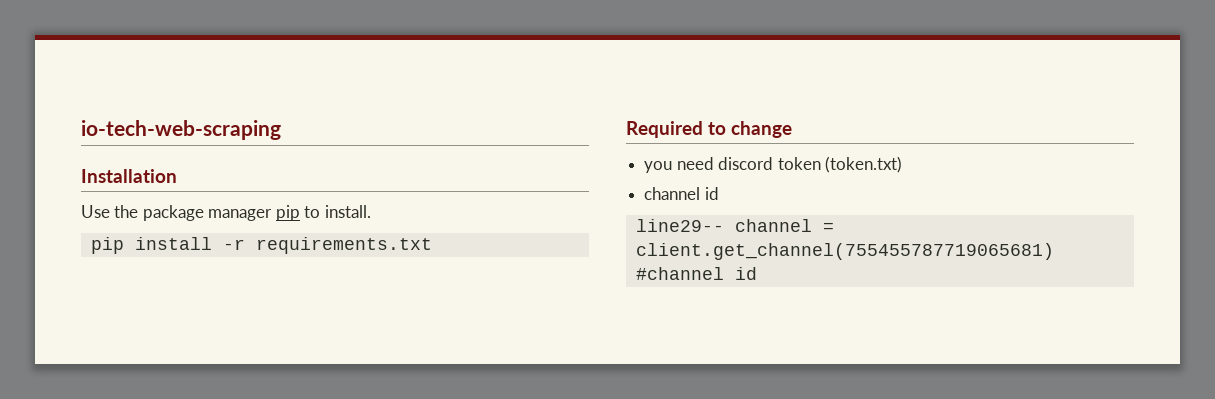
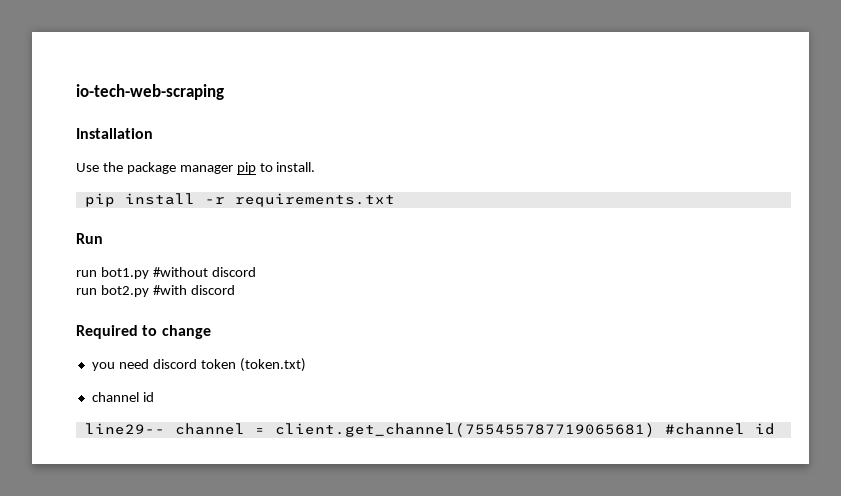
+ Run
+ run bot1.py #without discord
+ run bot2.py #with discord

